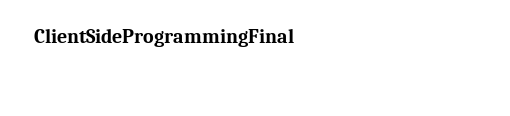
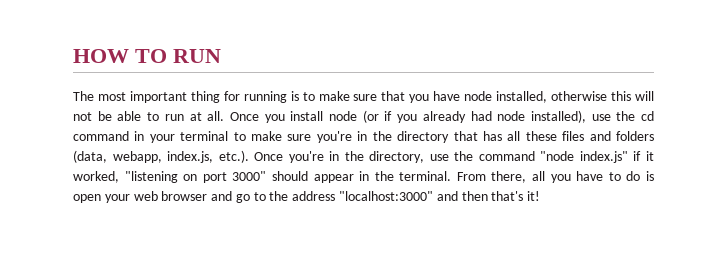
- ClientSideProgrammingFinal
+ HOW TO RUN
+ The most important thing for running is to make sure that you have node installed, otherwise this will not be able to run at all. Once you install node (or if you already had node installed), use the cd command in your terminal to make sure you're in the directory that has all these files and folders (data, webapp, index.js, etc.). Once you're in the directory, use the command "node index.js" if it worked, "listening on port 3000" should appear in the terminal. From there, all you have to do is open your web browser and go to the address "localhost:3000" and then that's it!

